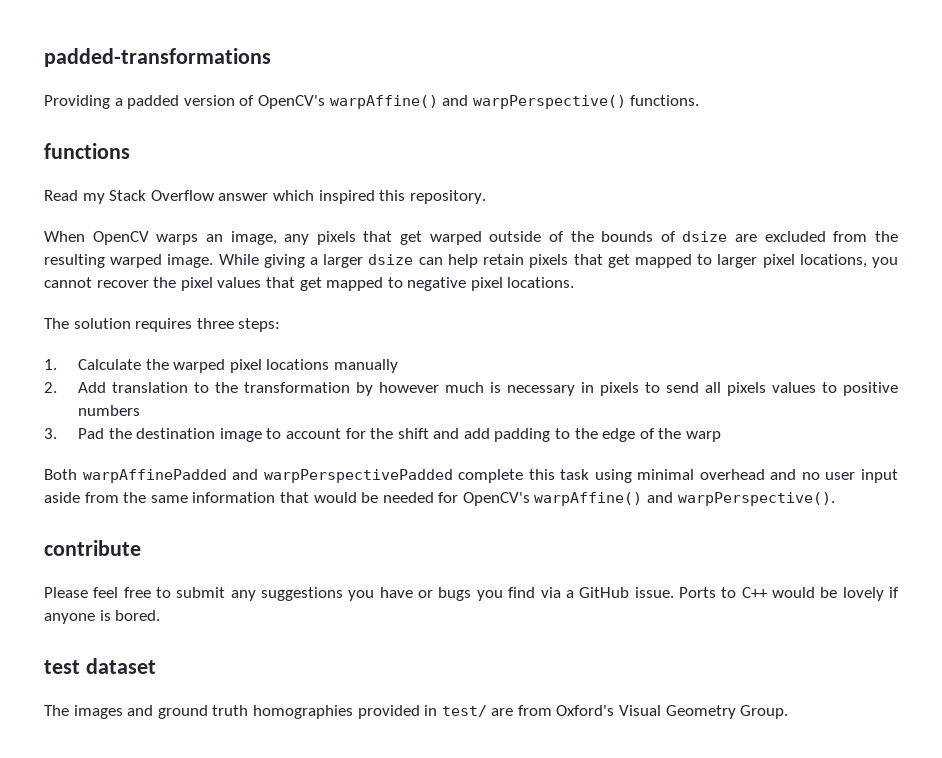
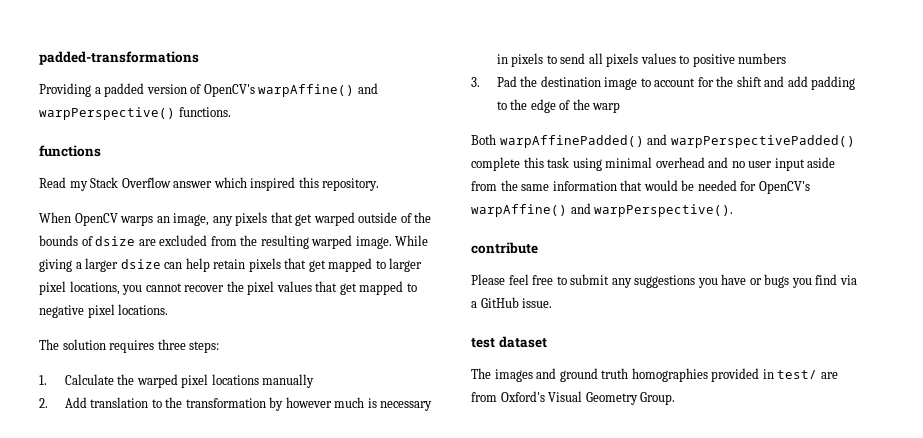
- Both warpAffinePadded and warpPerspectivePadded complete this task using minimal overhead and no user input aside from the same information that would be needed for OpenCV's warpAffine() and warpPerspective().
+ Both warpAffinePadded() and warpPerspectivePadded() complete this task using minimal overhead and no user input aside from the same information that would be needed for OpenCV's warpAffine() and warpPerspective().
- Ports to C++ would be lovely if anyone is bored.

